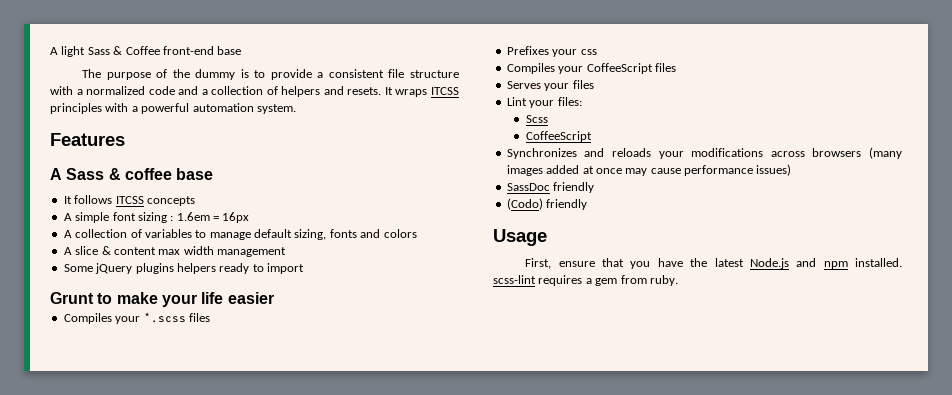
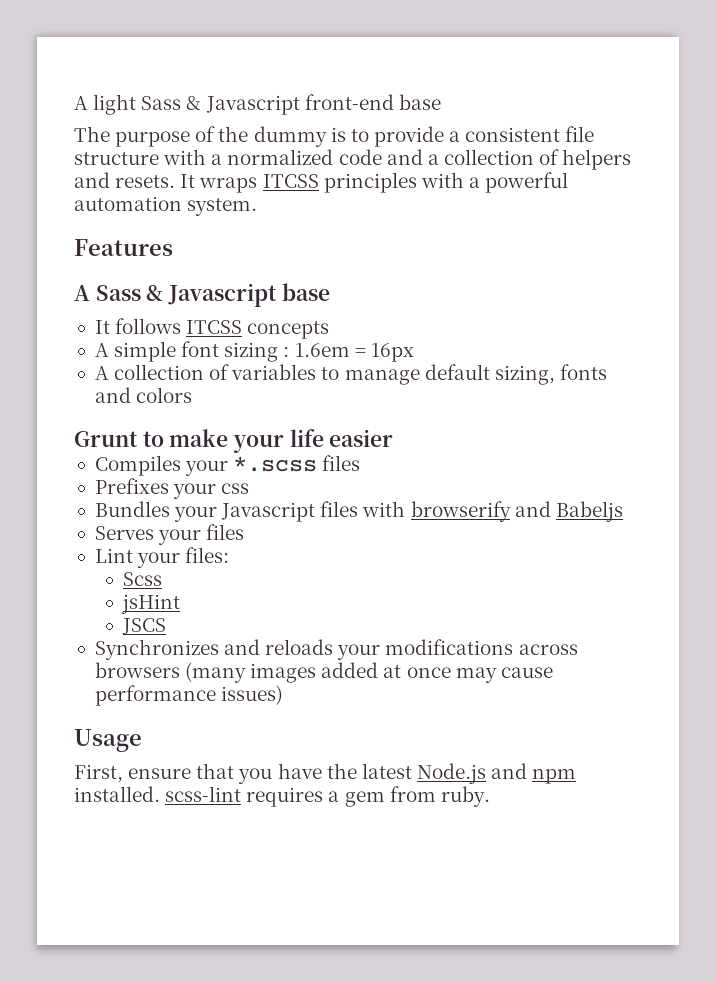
- A light Sass & Coffee front-end base
+ A light Sass & Javascript front-end base
- A Sass & coffee base
+ A Sass & Javascript base
- A slice & content max width management
- Some jQuery plugins helpers ready to import
- Compiles your CoffeeScript files
+ Bundles your Javascript files with browserify and Babeljs
  Scss
- CoffeeScript
+ jsHint
+ JSCS
- SassDoc friendly
- (Codo) friendly

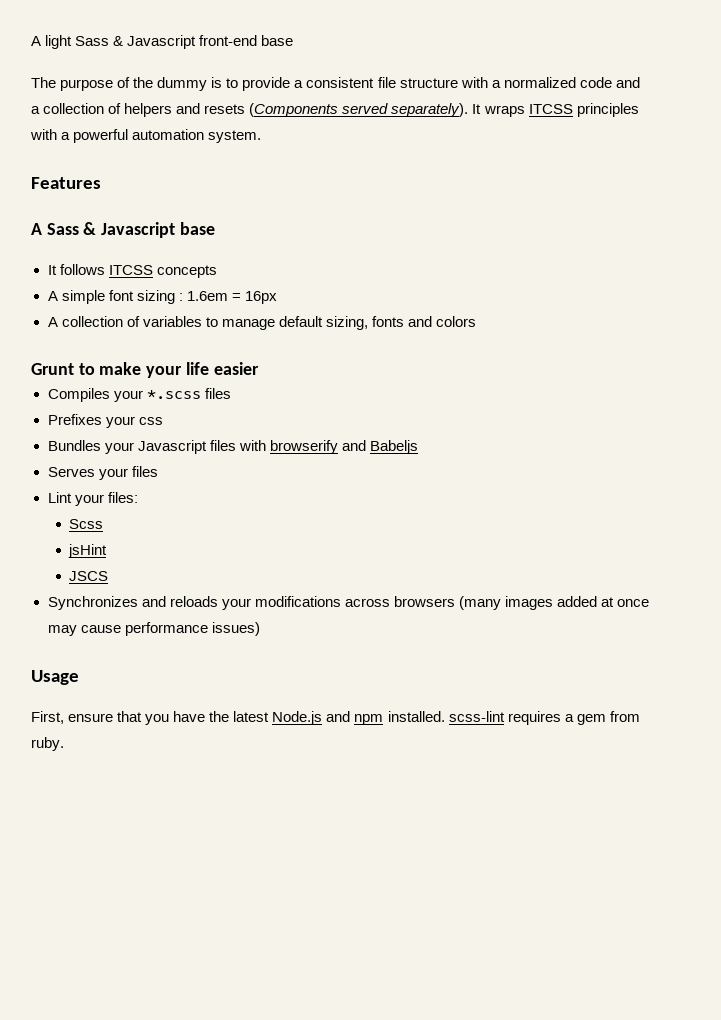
- The purpose of the dummy is to provide a consistent file structure with a normalized code and a collection of helpers and resets.
+ The purpose of the dummy is to provide a consistent file structure with a normalized code and a collection of helpers and resets (Components served separately).

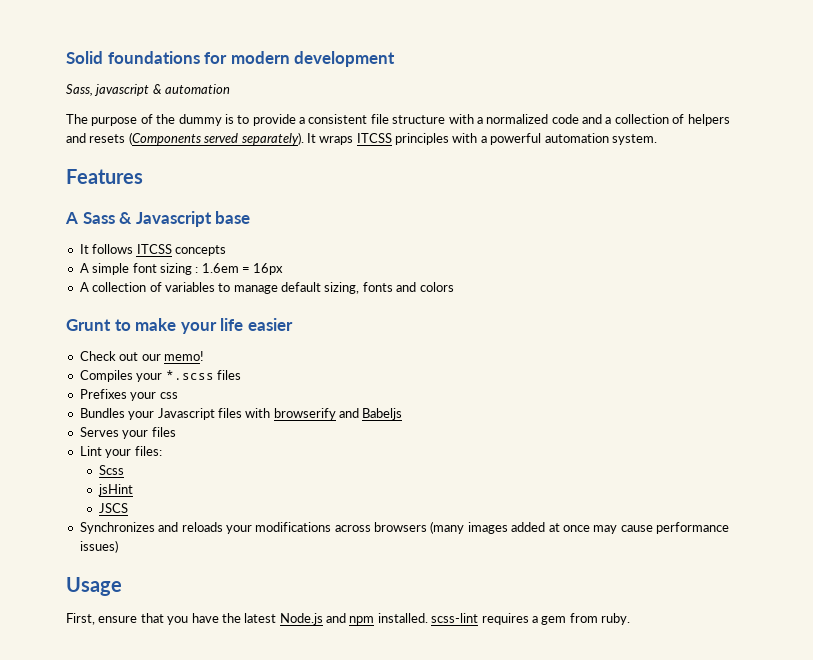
- A light Sass & Javascript front-end base
+ Solid foundations for modern development
+ Sass, javascript & automation
+ Check out our memo!

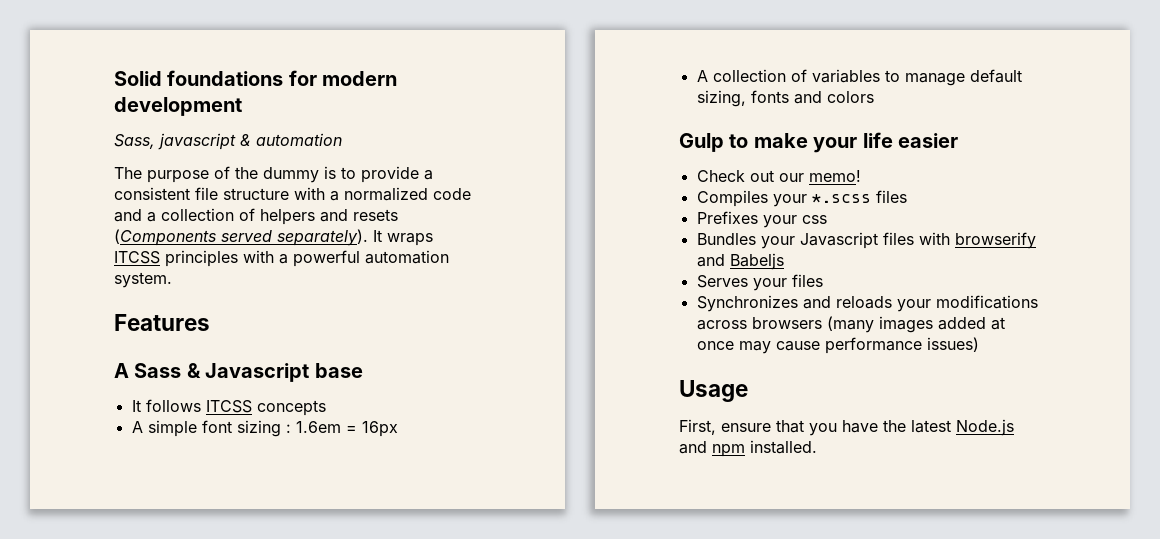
- Grunt to make your life easier
+ Gulp to make your life easier
- Lint your files:
- Scss
- jsHint
- JSCS
- First, ensure that you have the latest Node.js and npm installed. scss-lint requires a gem from ruby.
+ First, ensure that you have the latest Node.js and npm installed.

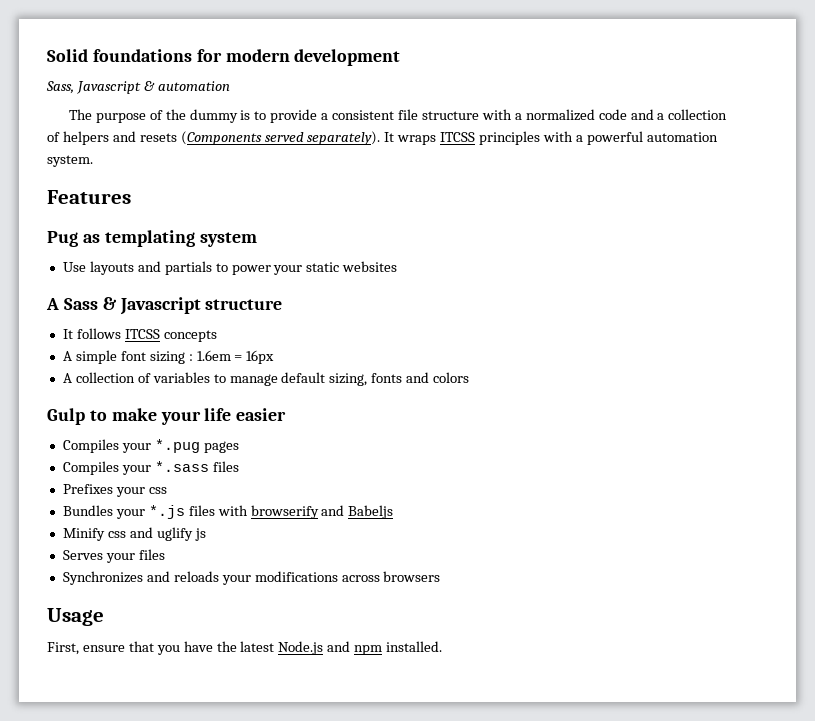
- Sass, javascript & automation
+ Sass, Javascript & automation
+ Pug as templating system
+ Use layouts and partials to power your static websites
- A Sass & Javascript base
+ A Sass & Javascript structure
- Check out our memo!
- Compiles your *.scss files
+ Compiles your *.pug pages
+ Compiles your *.sass files
- Bundles your Javascript files with browserify and Babeljs
+ Bundles your *.js files with browserify and Babeljs
+ Minify css and uglify js
- Synchronizes and reloads your modifications across browsers (many images added at once may cause performance issues)
+ Synchronizes and reloads your modifications across browsers

